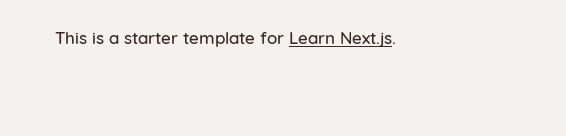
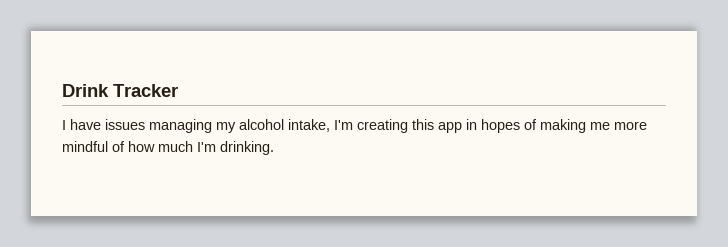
- This is a starter template for Learn Next.js.
+ Drink Tracker
+ I have issues managing my alcohol intake, I'm creating this app in hopes of making me more mindful of how much I'm drinking.

